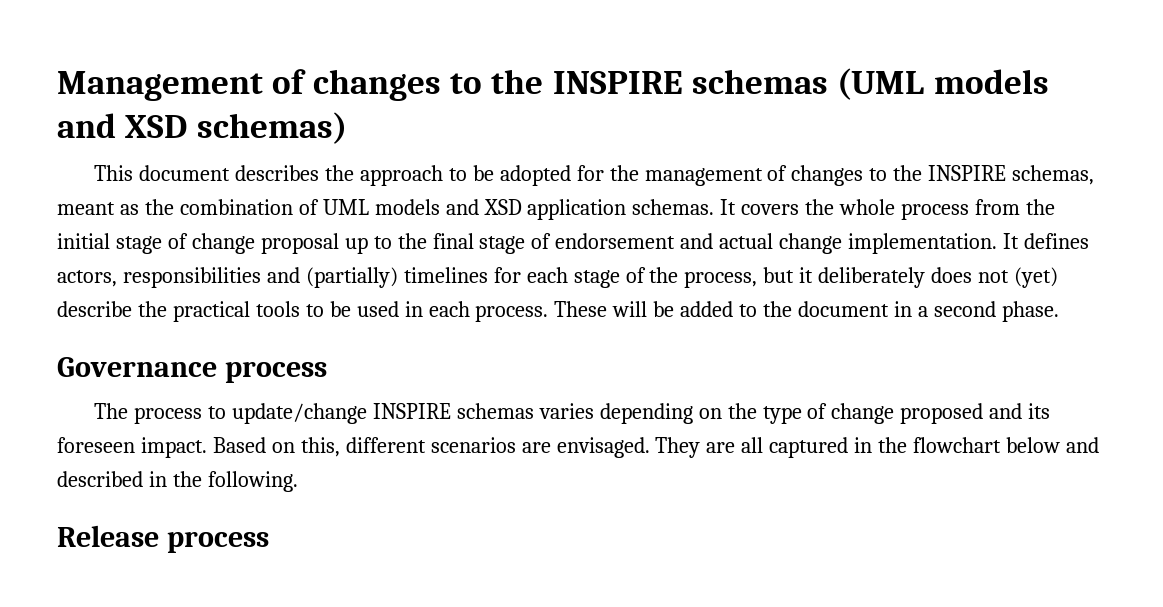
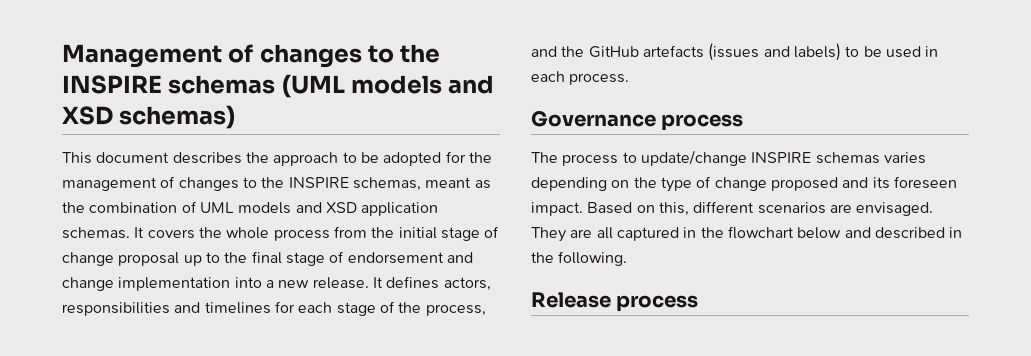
- It covers the whole process from the initial stage of change proposal up to the final stage of endorsement and actual change implementation.
+ It covers the whole process from the initial stage of change proposal up to the final stage of endorsement and change implementation into a new release.
- It defines actors, responsibilities and (partially) timelines for each stage of the process, but it deliberately does not (yet) describe the practical tools to be used in each process. These will be added to the document in a second phase.
+ It defines actors, responsibilities and timelines for each stage of the process, and the GitHub artefacts (issues and labels) to be used in each process.

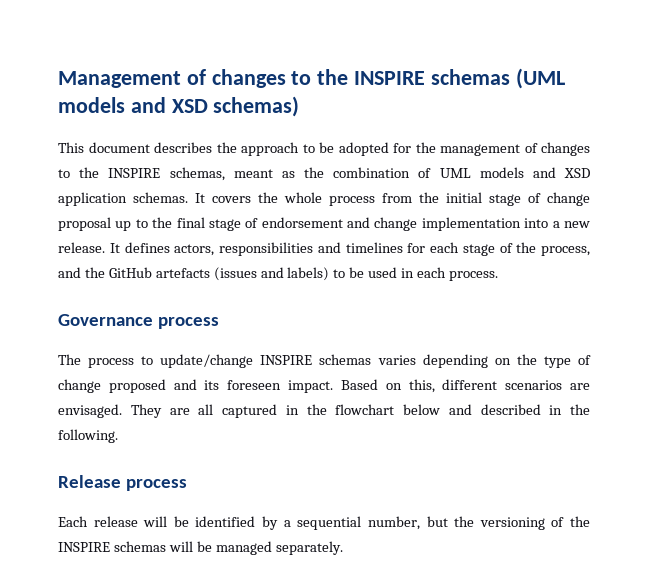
+ Each release will be identified by a sequential number, but the versioning of the INSPIRE schemas will be managed separately.

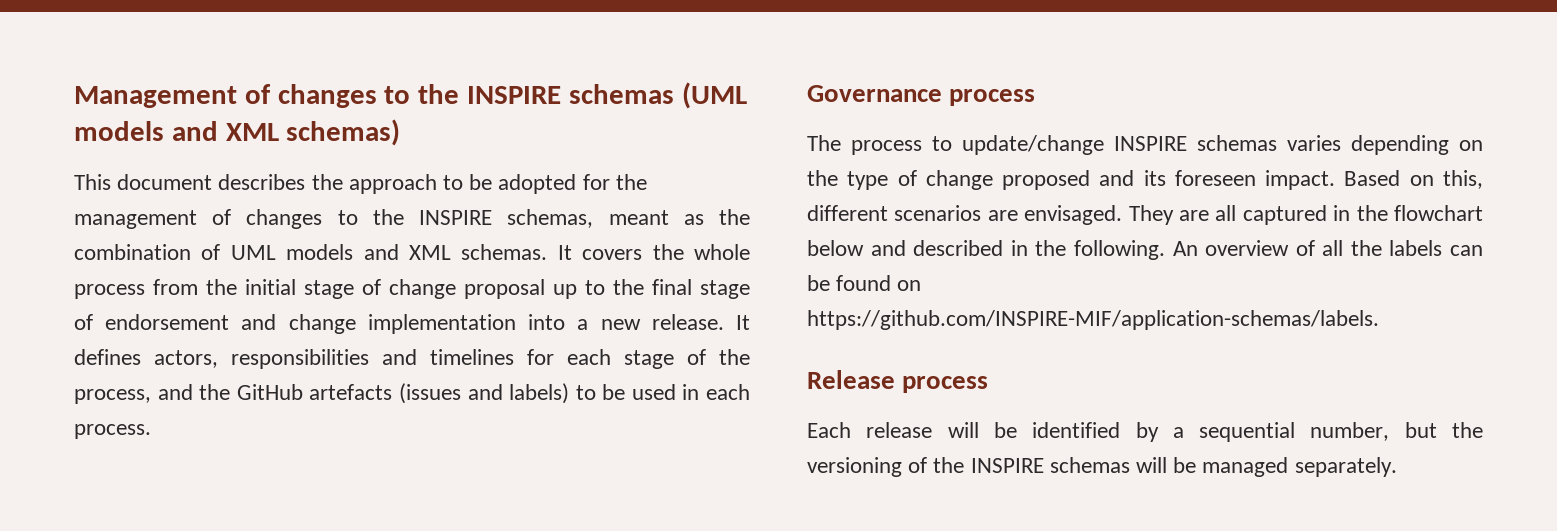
- Management of changes to the INSPIRE schemas (UML models and XSD schemas)
+ Management of changes to the INSPIRE schemas (UML models and XML schemas)
- This document describes the approach to be adopted for the management of changes to the INSPIRE schemas, meant as the combination of UML models and XSD application schemas.
+ This document describes the approach to be adopted for the management of changes to the INSPIRE schemas, meant as the combination of UML models and XML schemas.
+ An overview of all the labels can be found on https://github.com/INSPIRE-MIF/application-schemas/labels.

